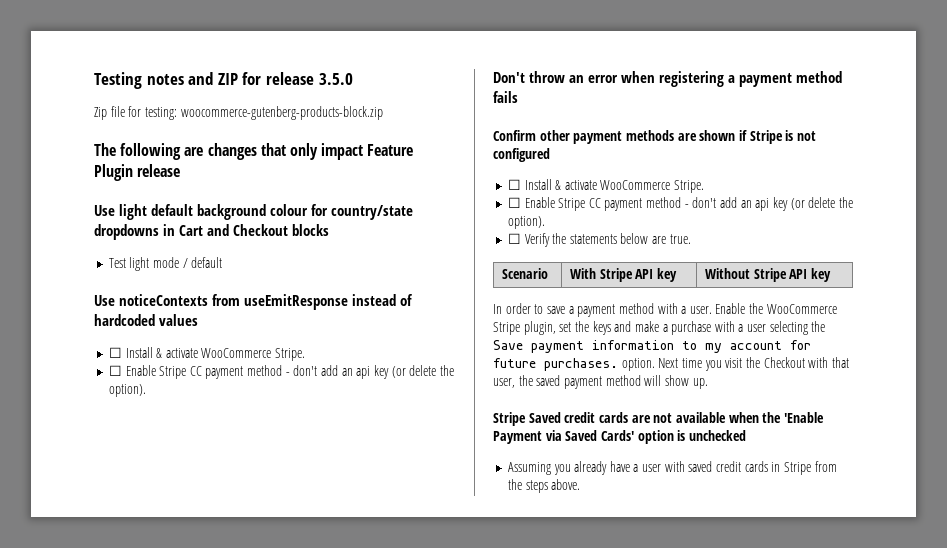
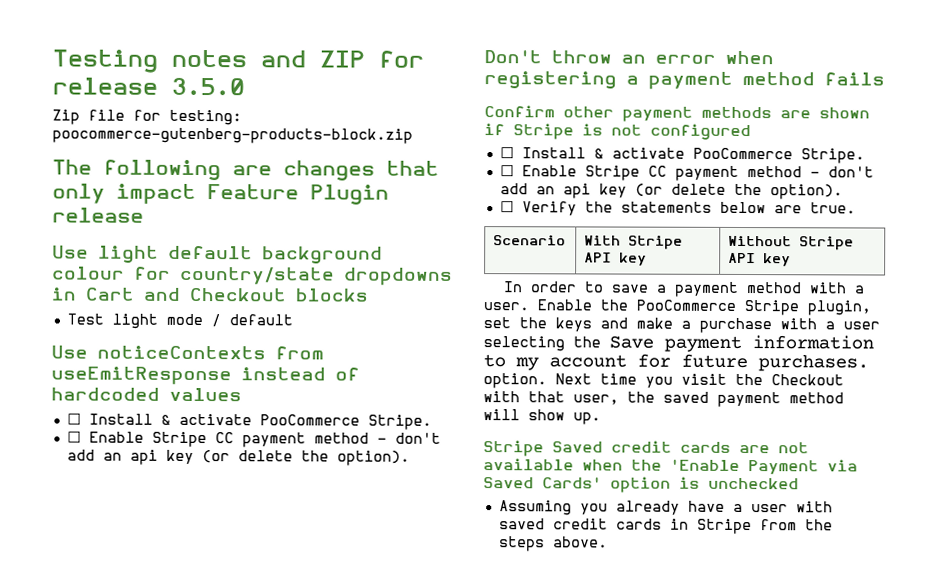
- Zip file for testing: woocommerce-gutenberg-products-block.zip
+ Zip file for testing: poocommerce-gutenberg-products-block.zip
  Use noticeContexts from useEmitResponse instead of hardcoded values
- ☐ Install & activate WooCommerce Stripe.
+ ☐ Install & activate PooCommerce Stripe.
  Confirm other payment methods are shown if Stripe is not configured
- ☐ Install & activate WooCommerce Stripe.
+ ☐ Install & activate PooCommerce Stripe.
- Enable the WooCommerce Stripe plugin, set the keys and make a purchase with a user selecting the Save payment information to my account for future purchases. option.
+ Enable the PooCommerce Stripe plugin, set the keys and make a purchase with a user selecting the Save payment information to my account for future purchases. option.

